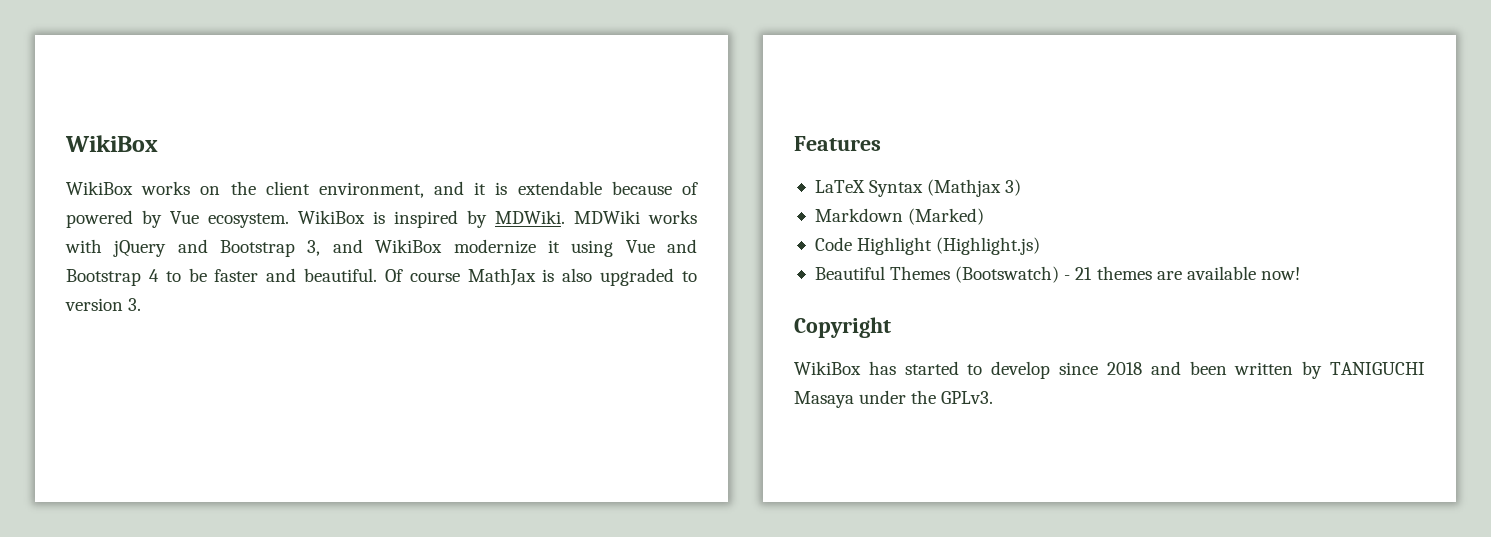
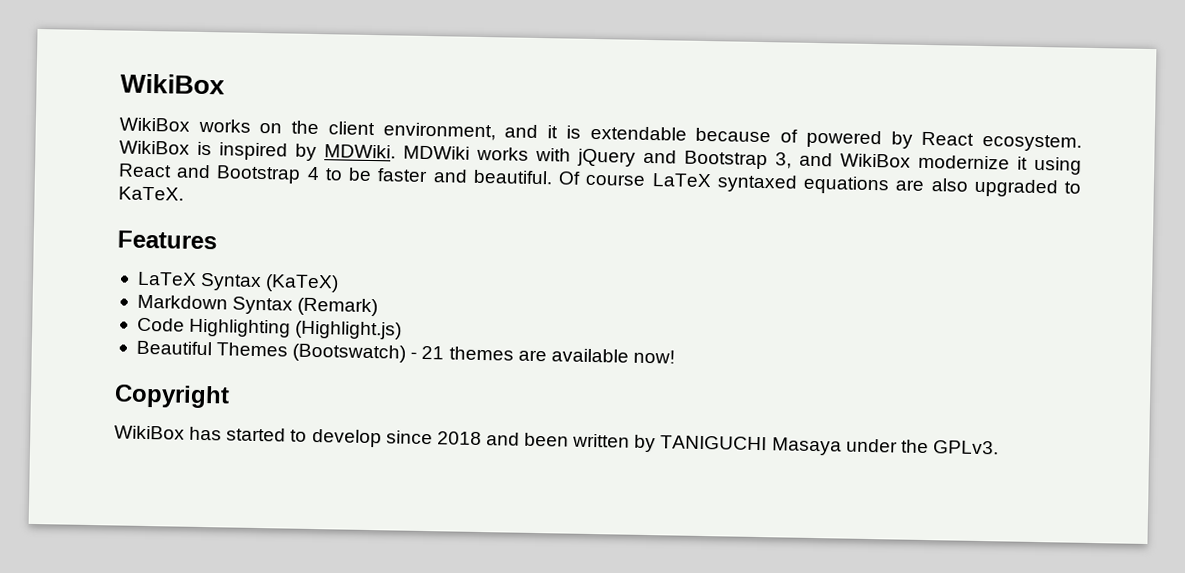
- WikiBox works on the client environment, and it is extendable because of powered by Vue ecosystem.
+ WikiBox works on the client environment, and it is extendable because of powered by React ecosystem.
- MDWiki works with jQuery and Bootstrap 3, and WikiBox modernize it using Vue and Bootstrap 4 to be faster and beautiful.
+ MDWiki works with jQuery and Bootstrap 3, and WikiBox modernize it using React and Bootstrap 4 to be faster and beautiful.
- Of course MathJax is also upgraded to version 3.
+ Of course LaTeX syntaxed equations are also upgraded to KaTeX.
- LaTeX Syntax (Mathjax 3)
+ LaTeX Syntax (KaTeX)
- Markdown (Marked)
+ Markdown Syntax (Remark)
- Code Highlight (Highlight.js)
+ Code Highlighting (Highlight.js)

